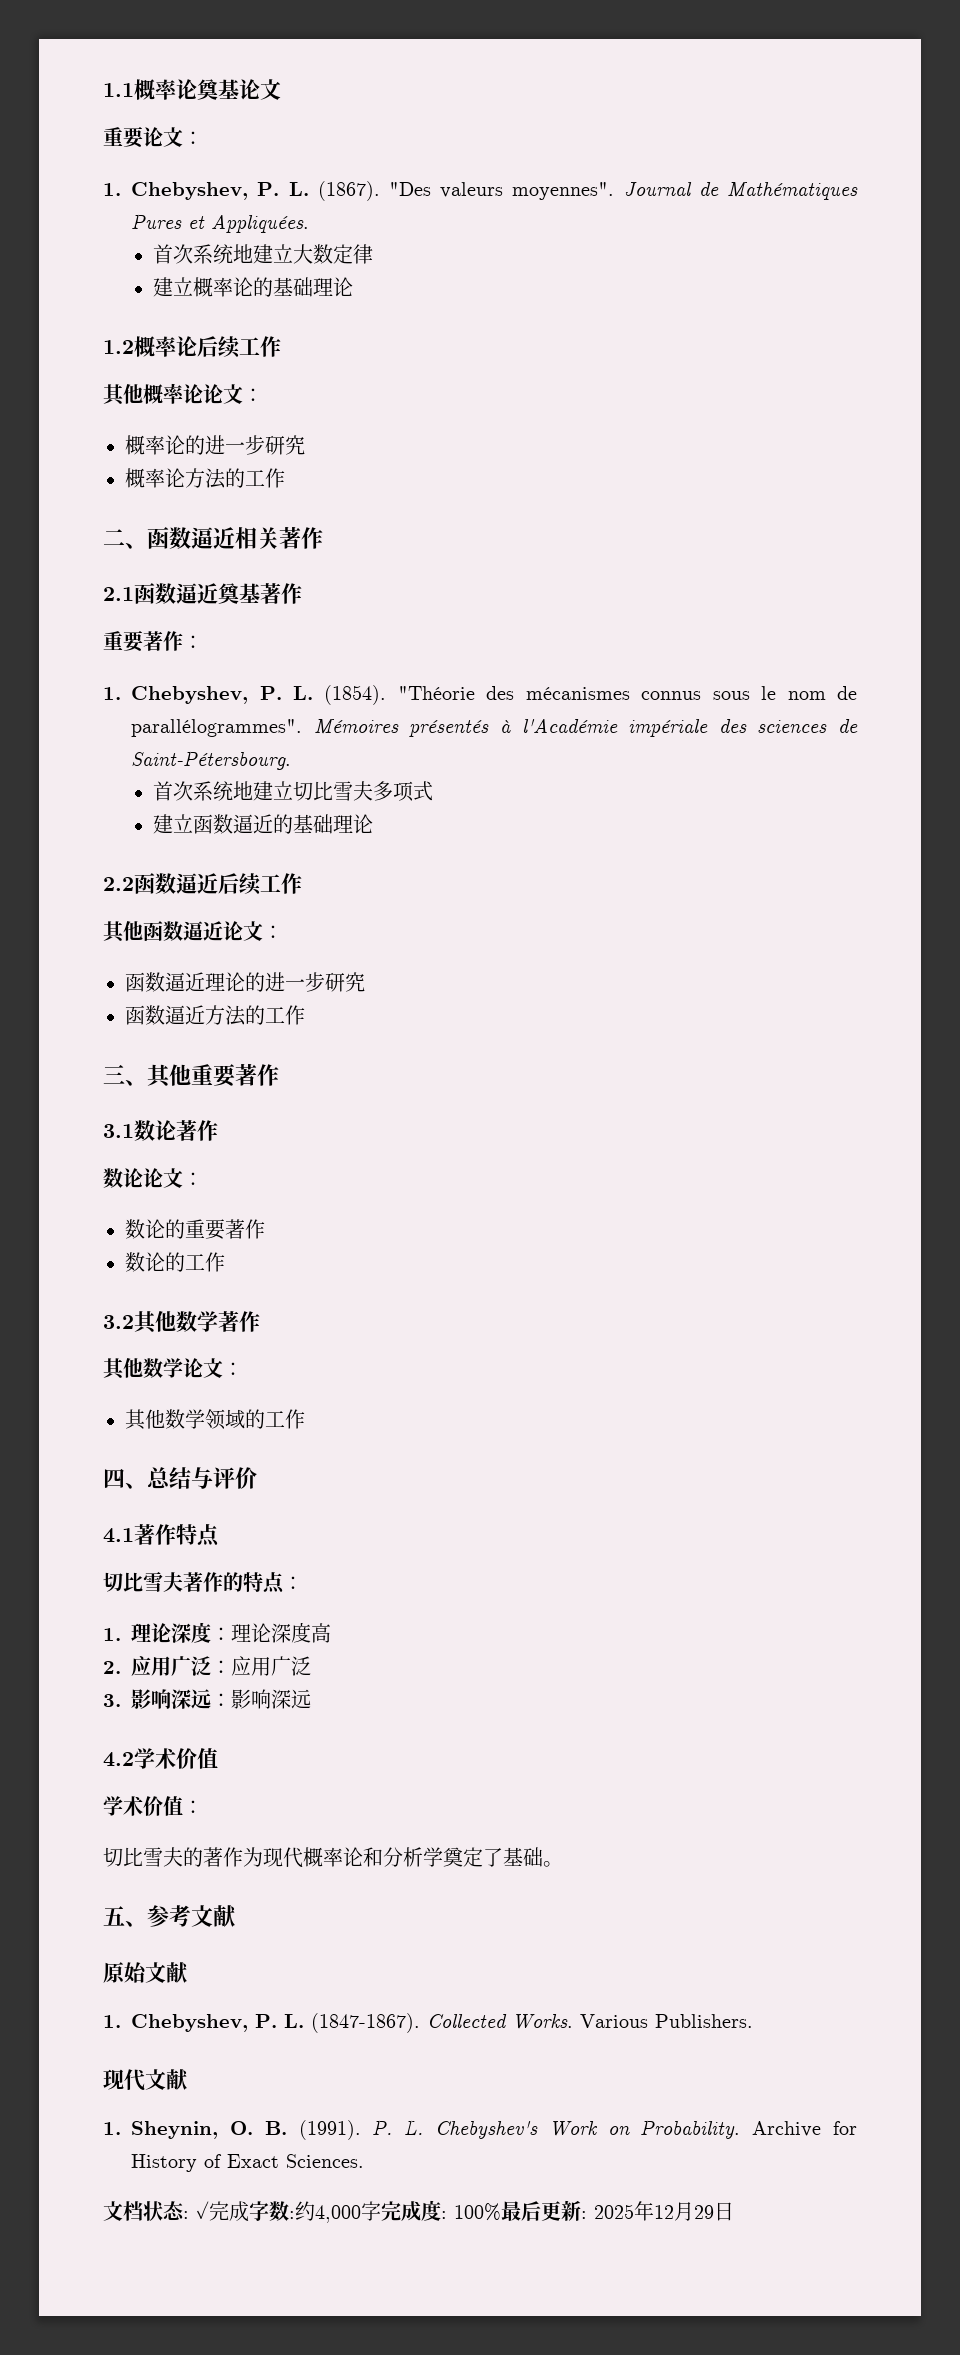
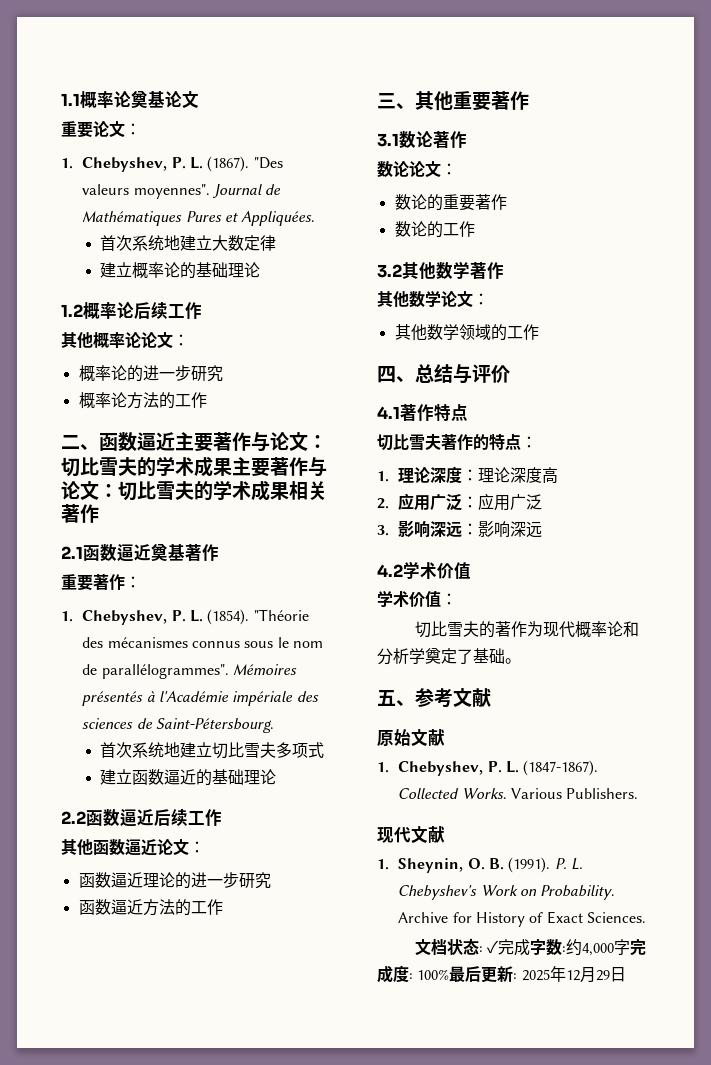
- 二、函数逼近相关著作
+ 二、函数逼近主要著作与论文：切比雪夫的学术成果主要著作与论文：切比雪夫的学术成果相关著作

